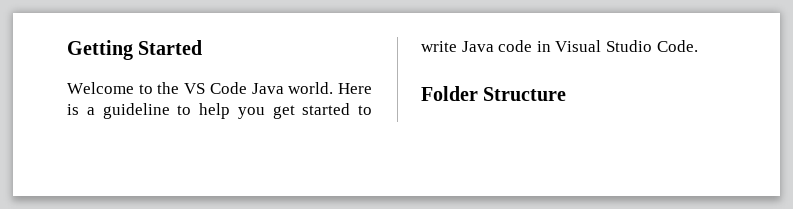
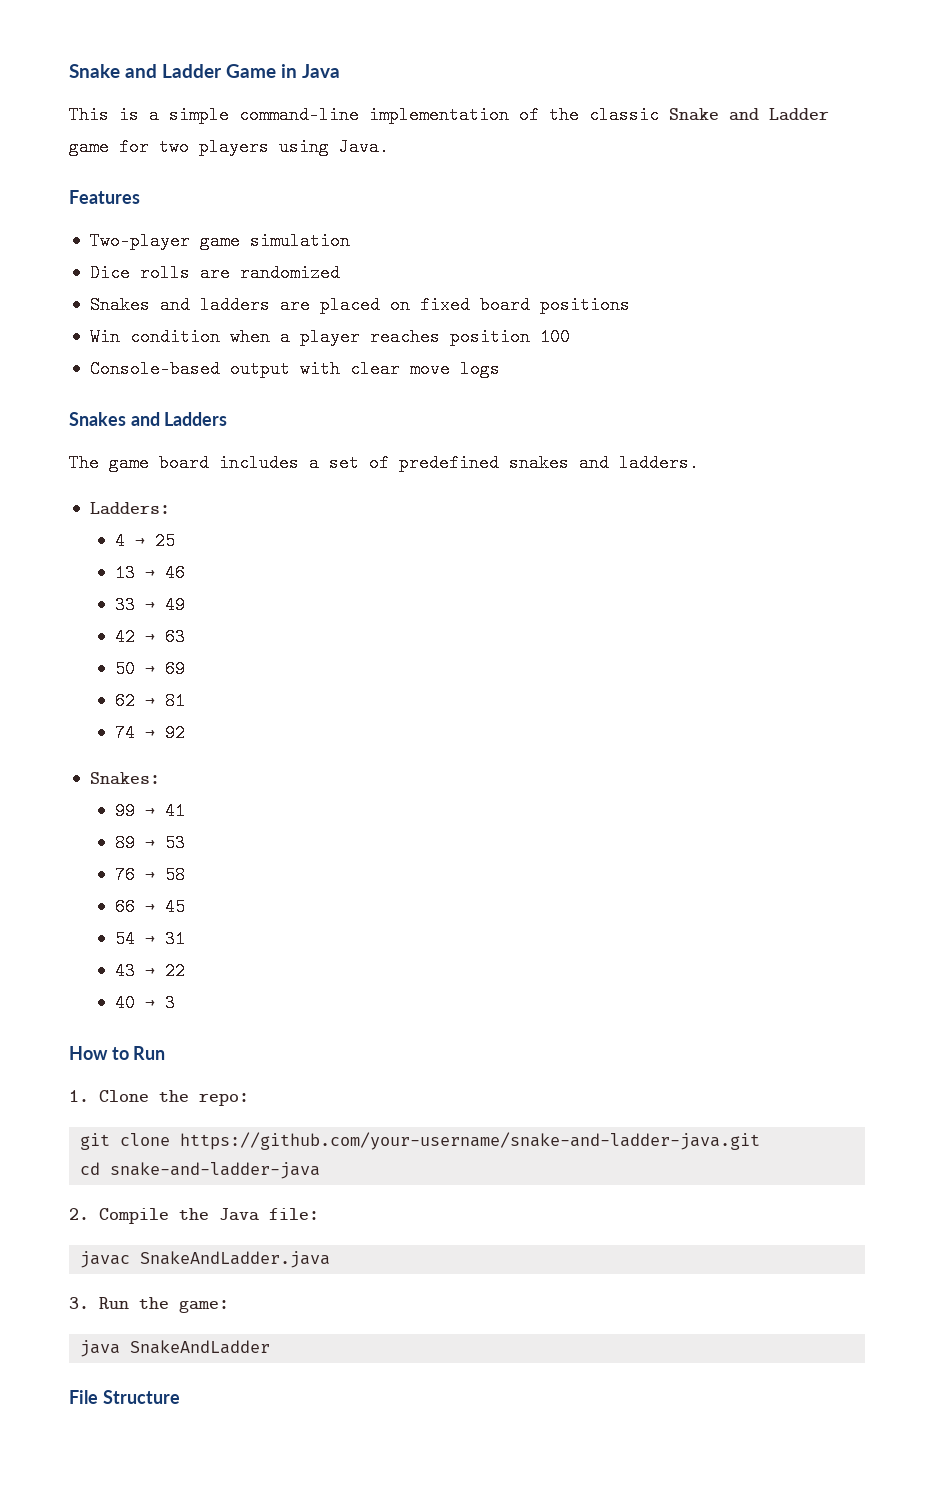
- Getting Started
- Welcome to the VS Code Java world. Here is a guideline to help you get started to write Java code in Visual Studio Code.
- Folder Structure
+ Snake and Ladder Game in Java
+ This is a simple command-line implementation of the classic Snake and Ladder game for two players using Java.
+ Features
+ Two-player game simulation
+ Dice rolls are randomized
+ Snakes and ladders are placed on fixed board positions
+ Win condition when a player reaches position 100
+ Console-based output with clear move logs
+ Snakes and Ladders
+ The game board includes a set of predefined snakes and ladders.
+ Ladders:
+ 4 → 25
+ 13 → 46
+ 33 → 49
+ 42 → 63
+ 50 → 69
+ 62 → 81
+ 74 → 92
+ Snakes:
+ 99 → 41
+ 89 → 53
+ 76 → 58
+ 66 → 45
+ 54 → 31
+ 43 → 22
+ 40 → 3
+ How to Run
+ 1. Clone the repo:
+ git clone https://github.com/your-username/snake-and-ladder-java.git
+ cd snake-and-ladder-java
+ 2. Compile the Java file:
+ javac SnakeAndLadder.java
+ 3. Run the game:
+ java SnakeAndLadder
+ File Structure

